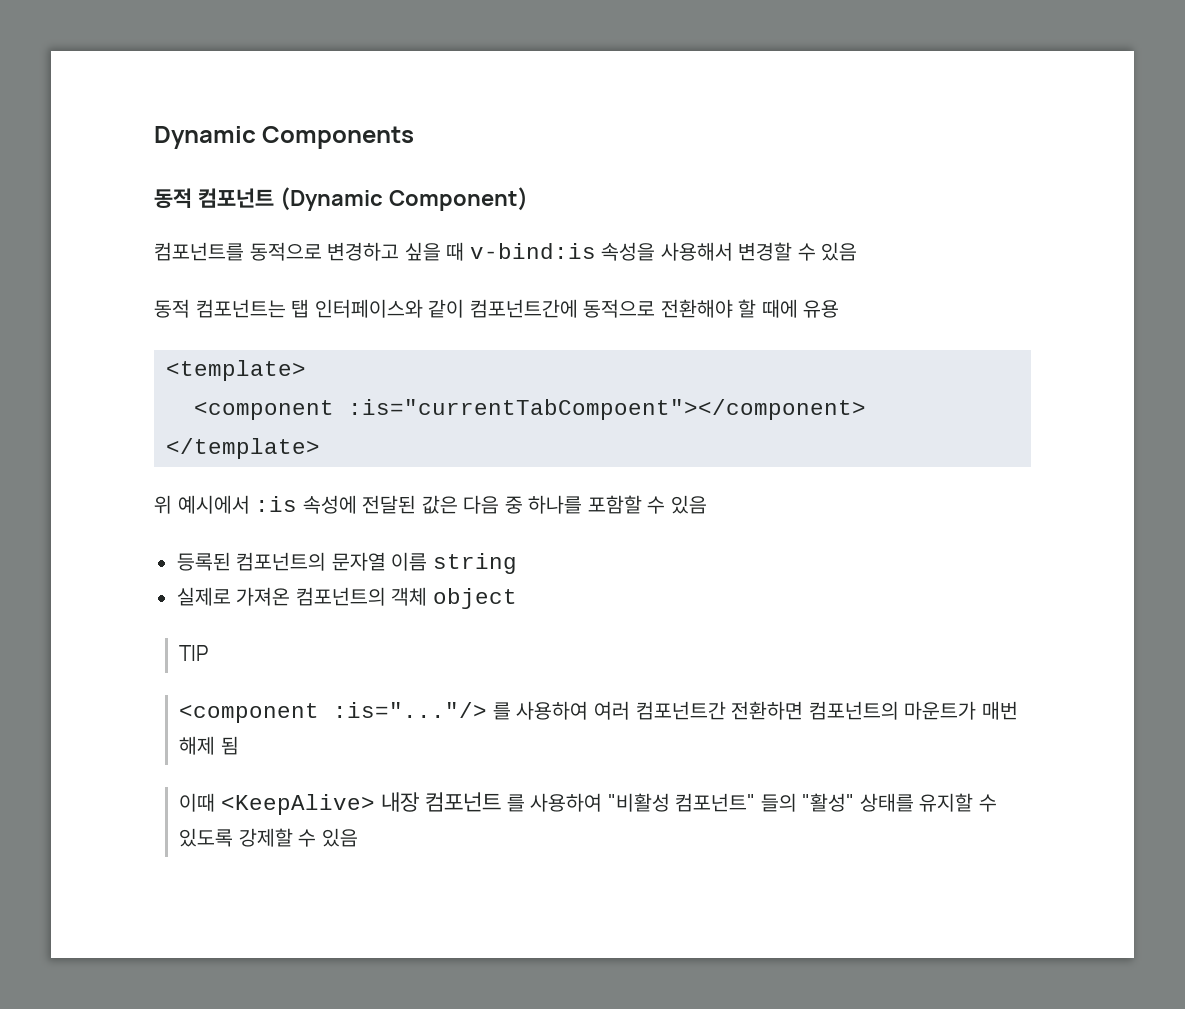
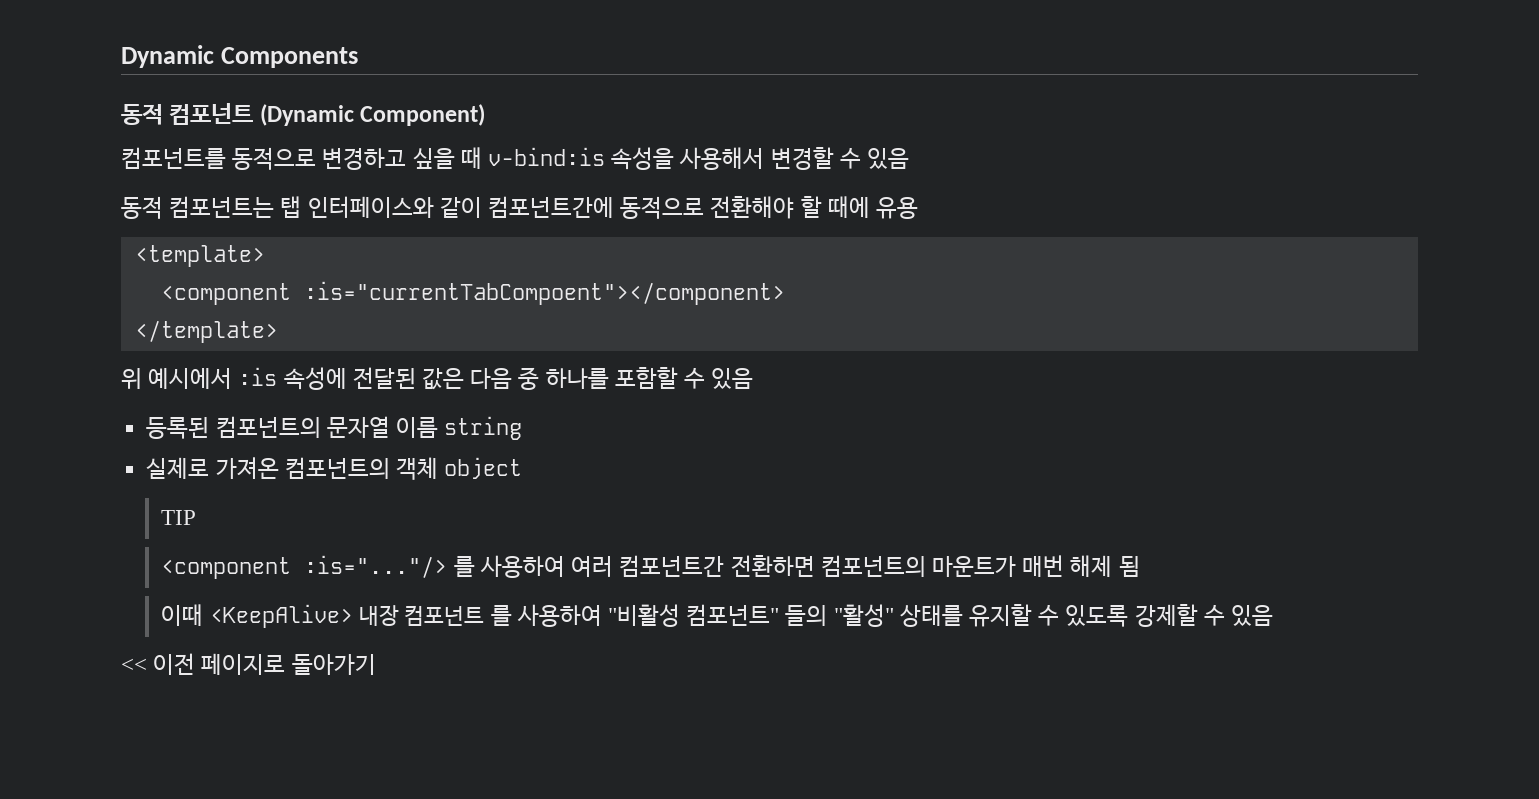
+ << 이전 페이지로 돌아가기

